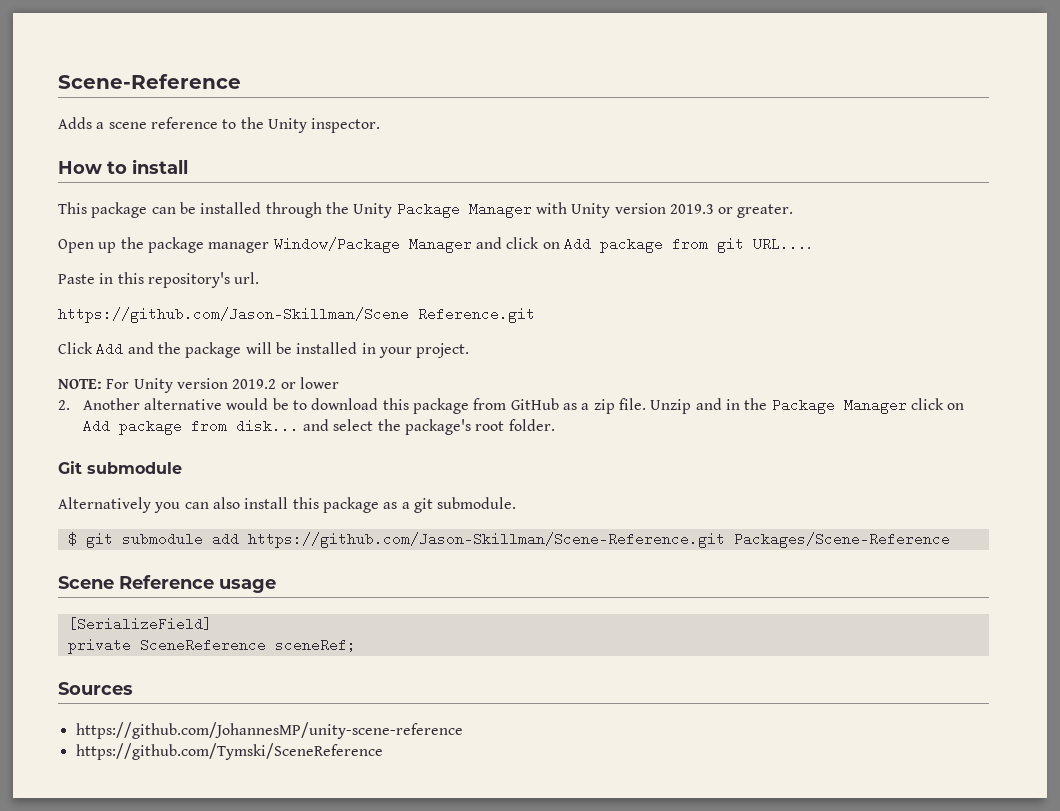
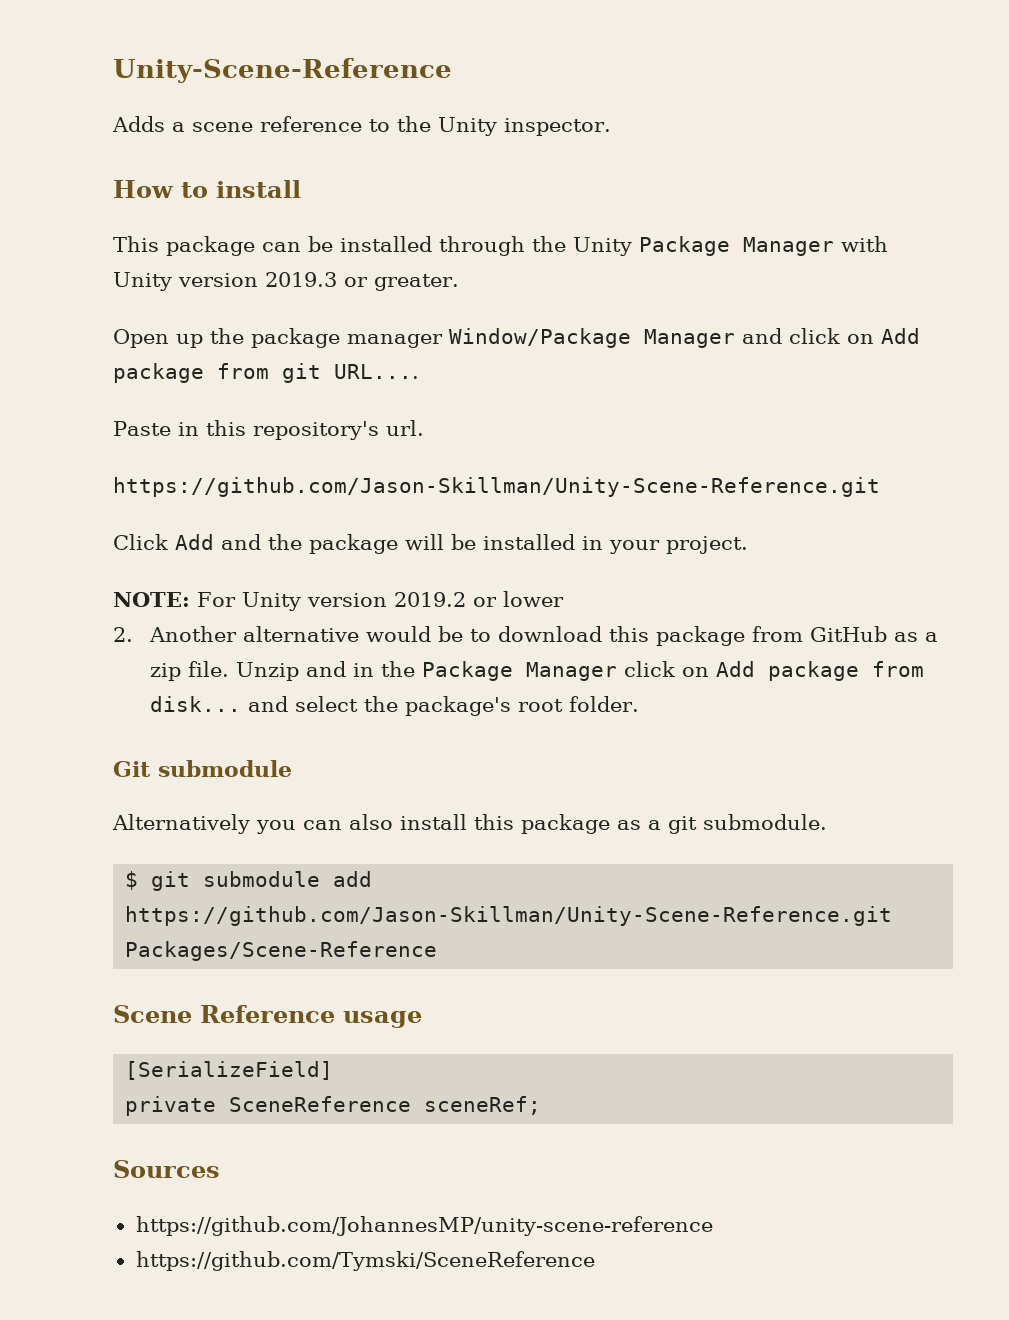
- Scene-Reference
+ Unity-Scene-Reference
  Paste in this repository's url.
- https://github.com/Jason-Skillman/Scene Reference.git
+ https://github.com/Jason-Skillman/Unity-Scene-Reference.git
- $ git submodule add https://github.com/Jason-Skillman/Scene-Reference.git Packages/Scene-Reference
+ $ git submodule add https://github.com/Jason-Skillman/Unity-Scene-Reference.git Packages/Scene-Reference

